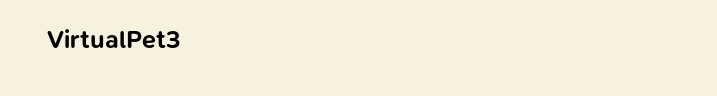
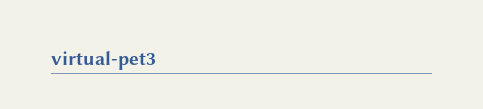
- VirtualPet3
+ virtual-pet3

